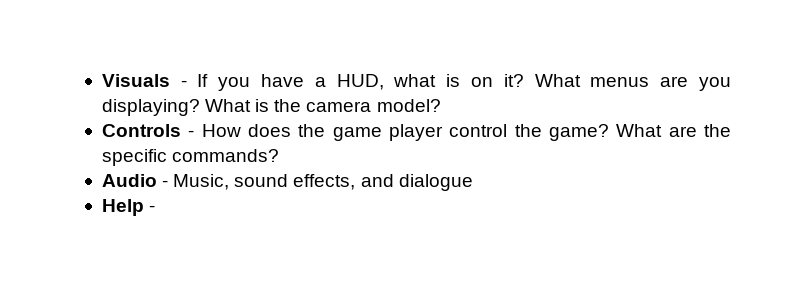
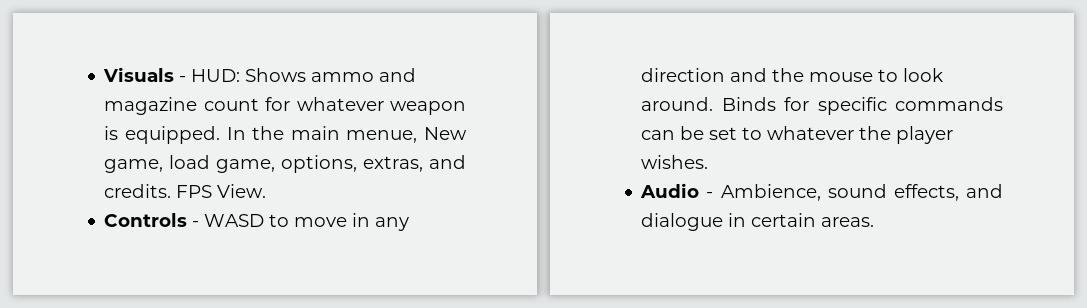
- Visuals - If you have a HUD, what is on it? What menus are you displaying? What is the camera model?
- Controls - How does the game player control the game? What are the specific commands?
+ Visuals - HUD: Shows ammo and magazine count for whatever weapon is equipped. In the main menue, New game, load game, options, extras, and credits. FPS View.
+ Controls - WASD to move in any direction and the mouse to look around. Binds for specific commands can be set to whatever the player wishes.
- Audio - Music, sound effects, and dialogue
- Help -
+ Audio - Ambience, sound effects, and dialogue in certain areas.

